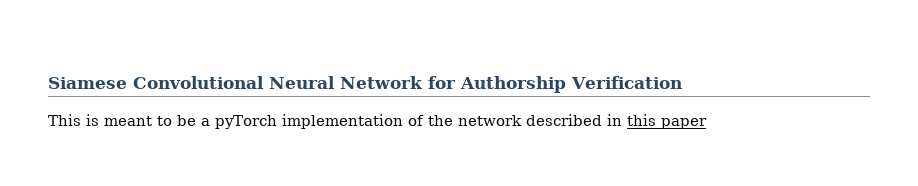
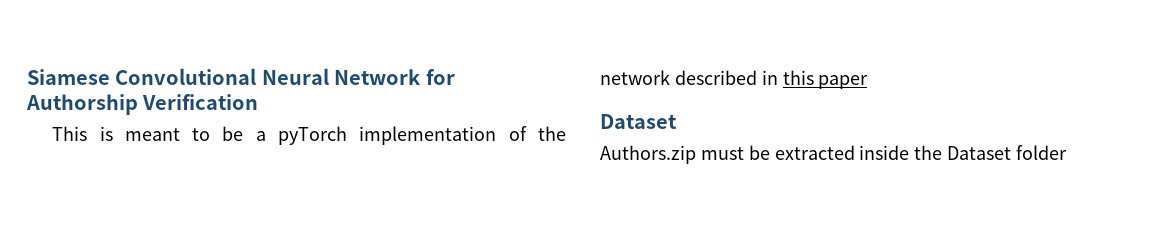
  This is meant to be a pyTorch implementation of the network described in this paper
+ Dataset
+ Authors.zip must be extracted inside the Dataset folder

